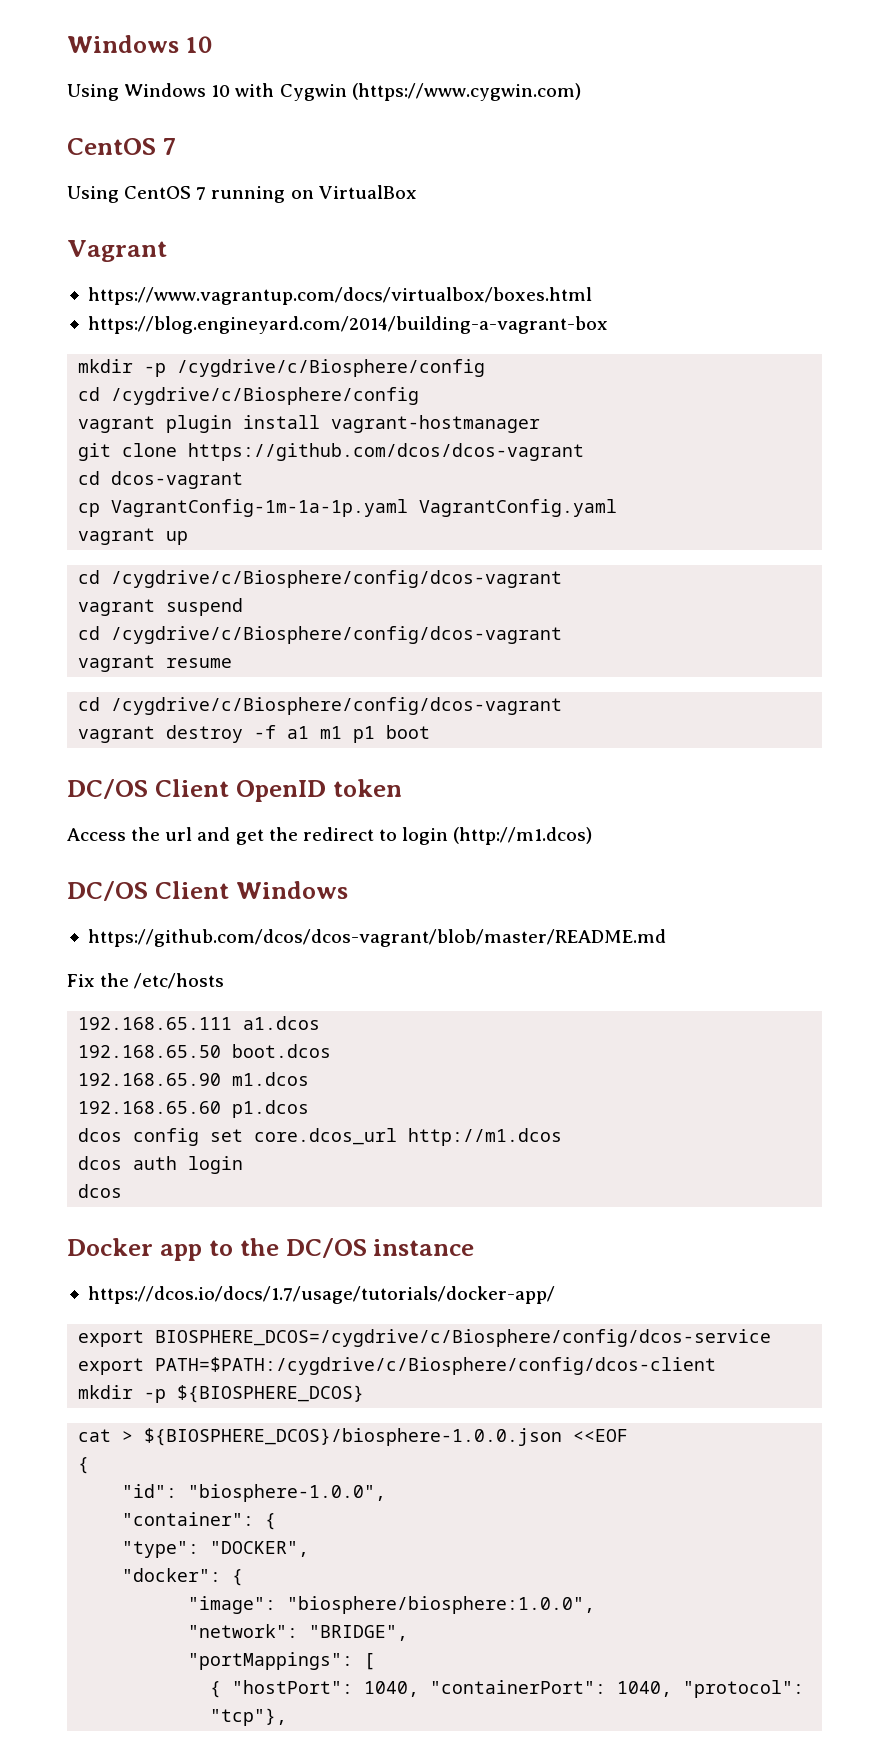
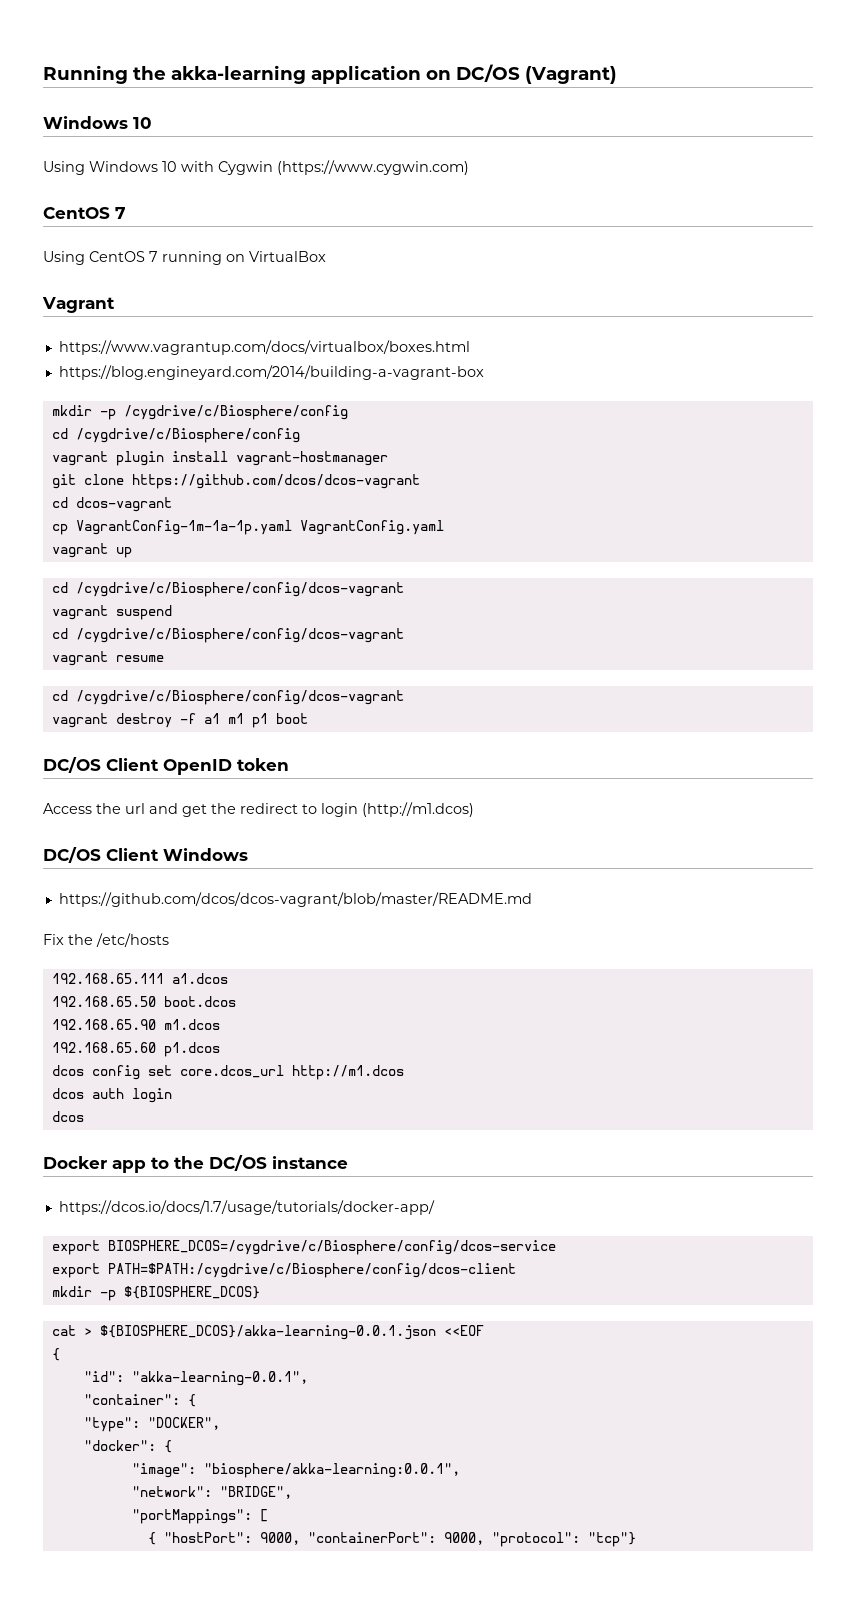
+ Running the akka-learning application on DC/OS (Vagrant)
- cat > ${BIOSPHERE_DCOS}/biosphere-1.0.0.json <<EOF
+ cat > ${BIOSPHERE_DCOS}/akka-learning-0.0.1.json <<EOF
- "id": "biosphere-1.0.0",
+ "id": "akka-learning-0.0.1",
- "image": "biosphere/biosphere:1.0.0",
+ "image": "biosphere/akka-learning:0.0.1",
- { "hostPort": 1040, "containerPort": 1040, "protocol": "tcp"},
+ { "hostPort": 9000, "containerPort": 9000, "protocol": "tcp"}

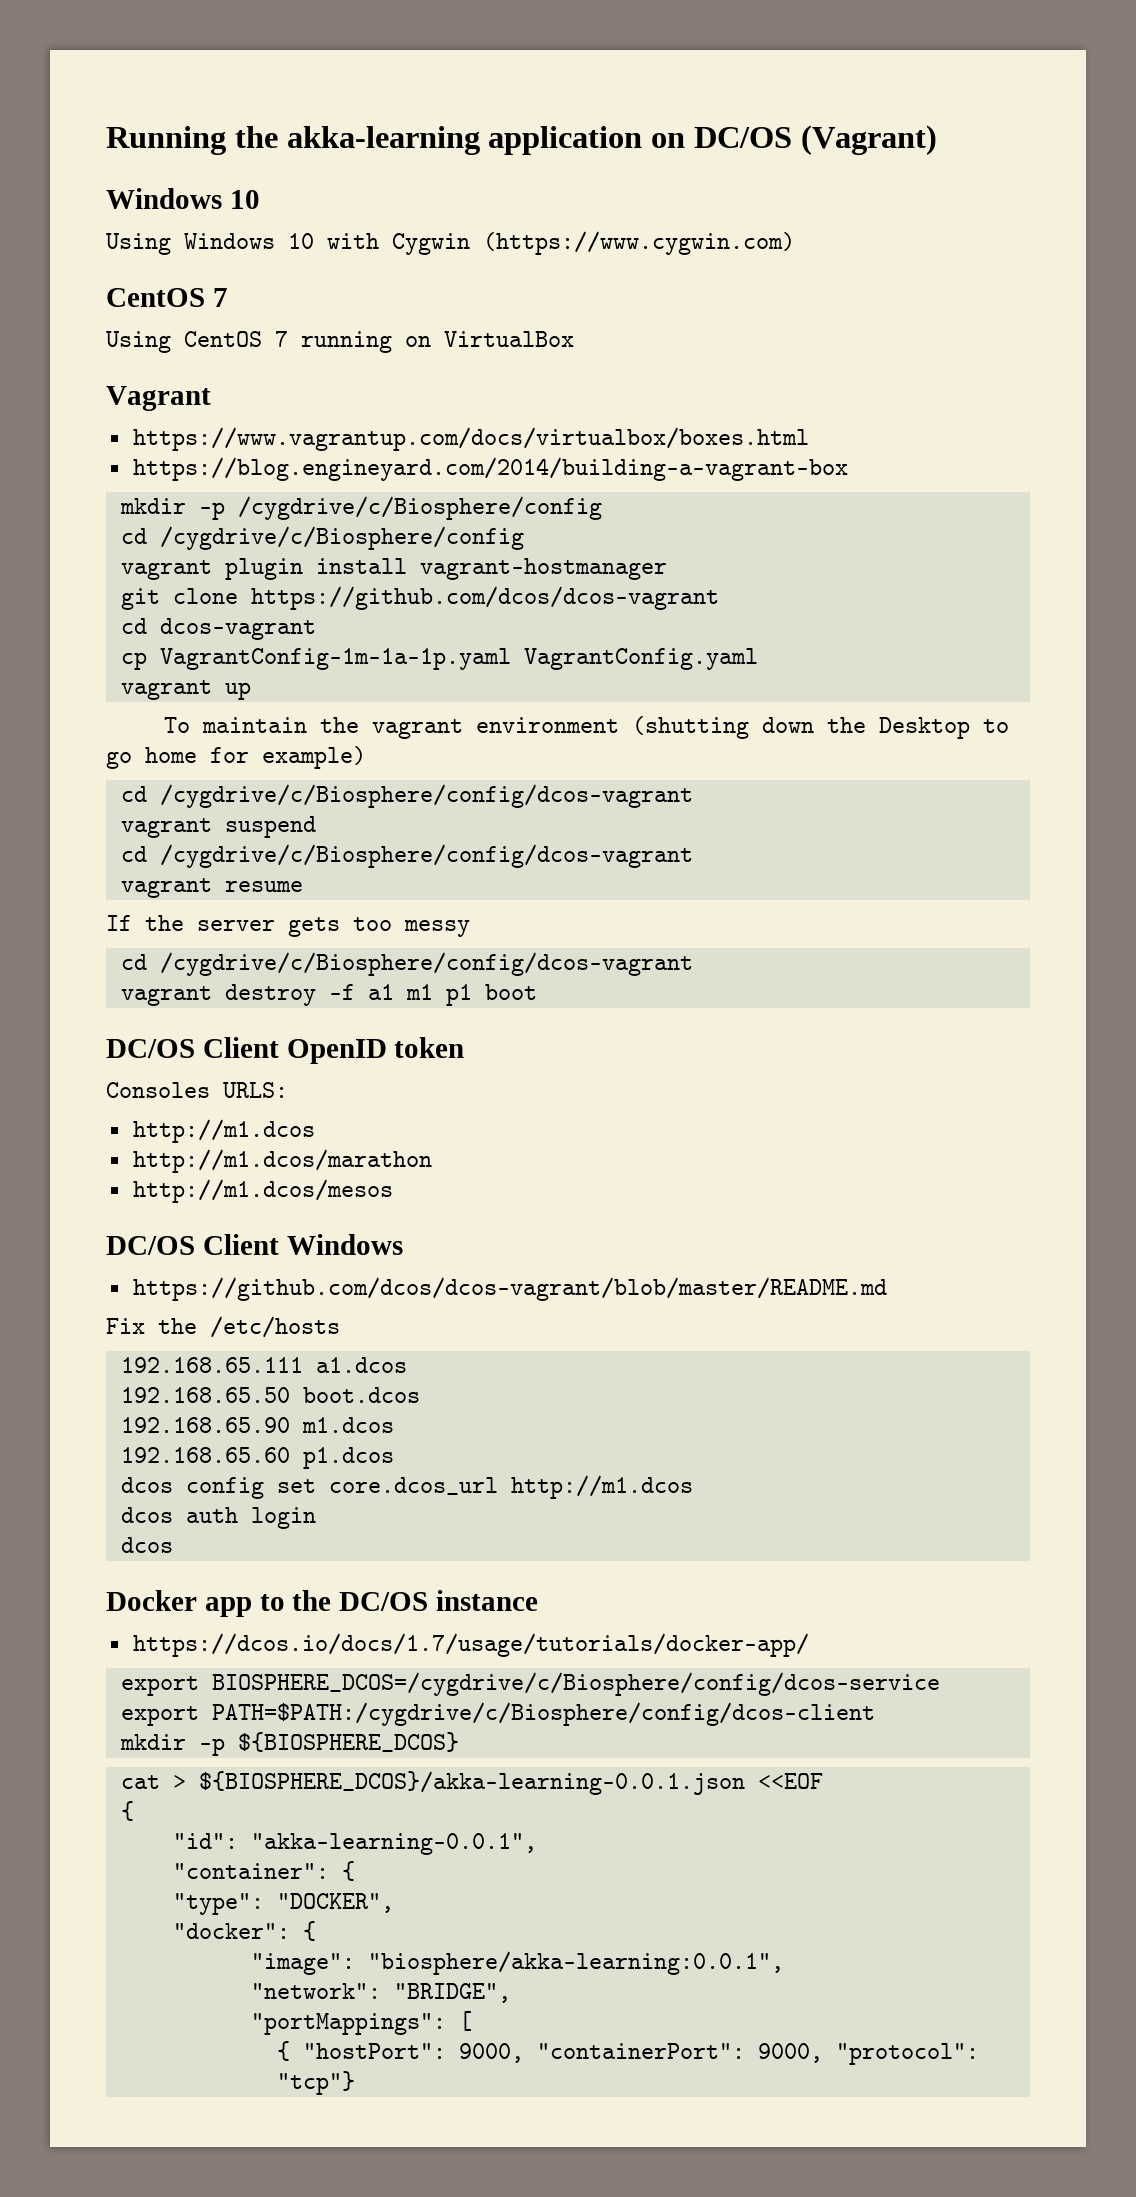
+ To maintain the vagrant environment (shutting down the Desktop to go home for example)
+ If the server gets too messy
- Access the url and get the redirect to login (http://m1.dcos)
+ Consoles URLS:
+ http://m1.dcos
+ http://m1.dcos/marathon
+ http://m1.dcos/mesos

